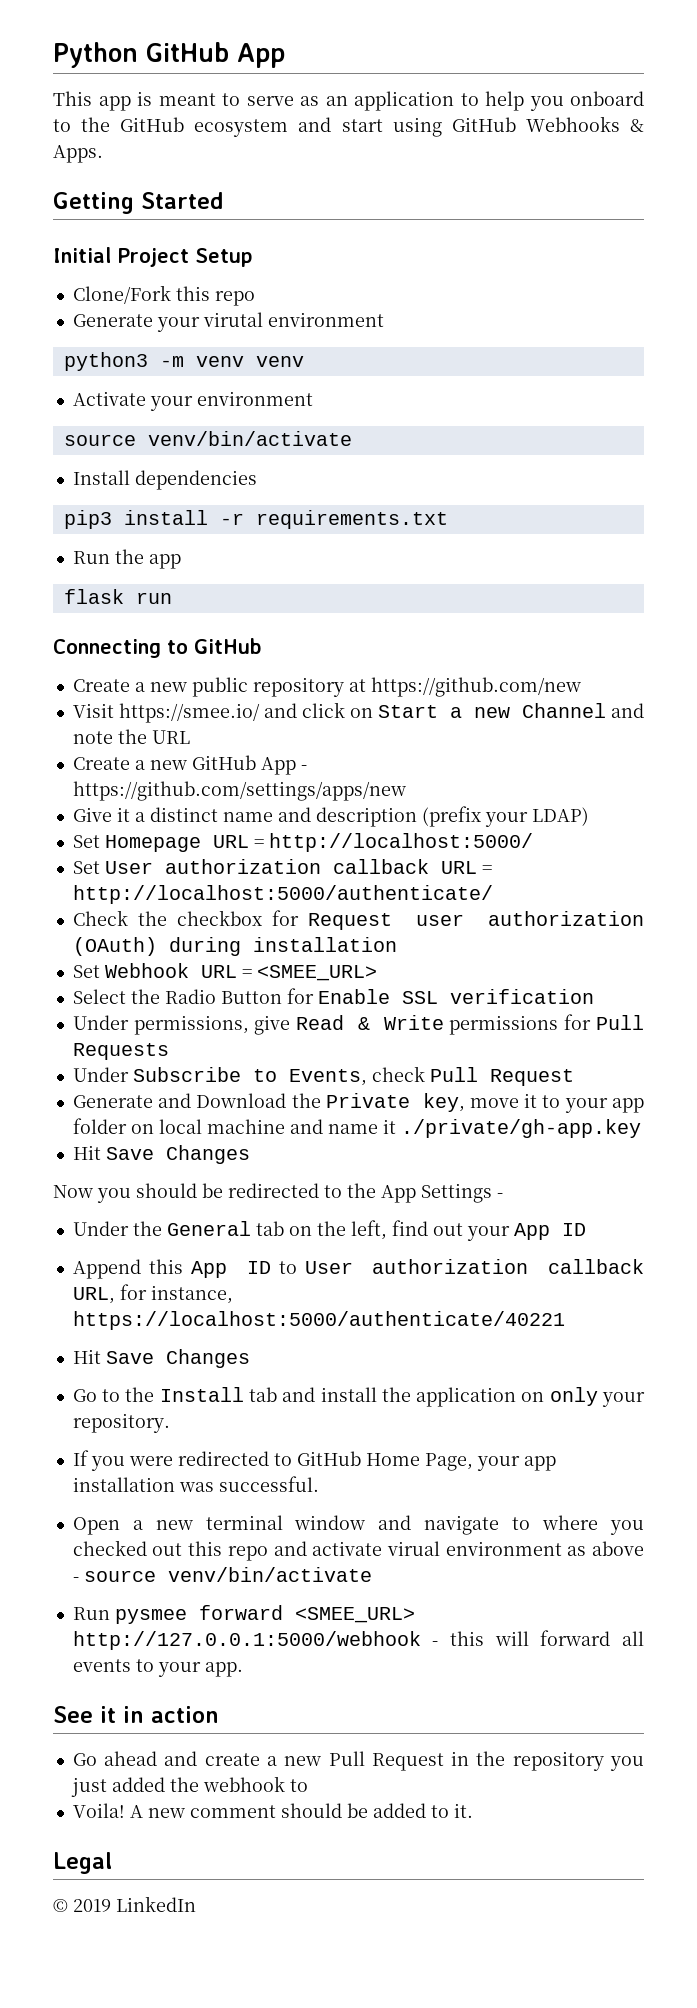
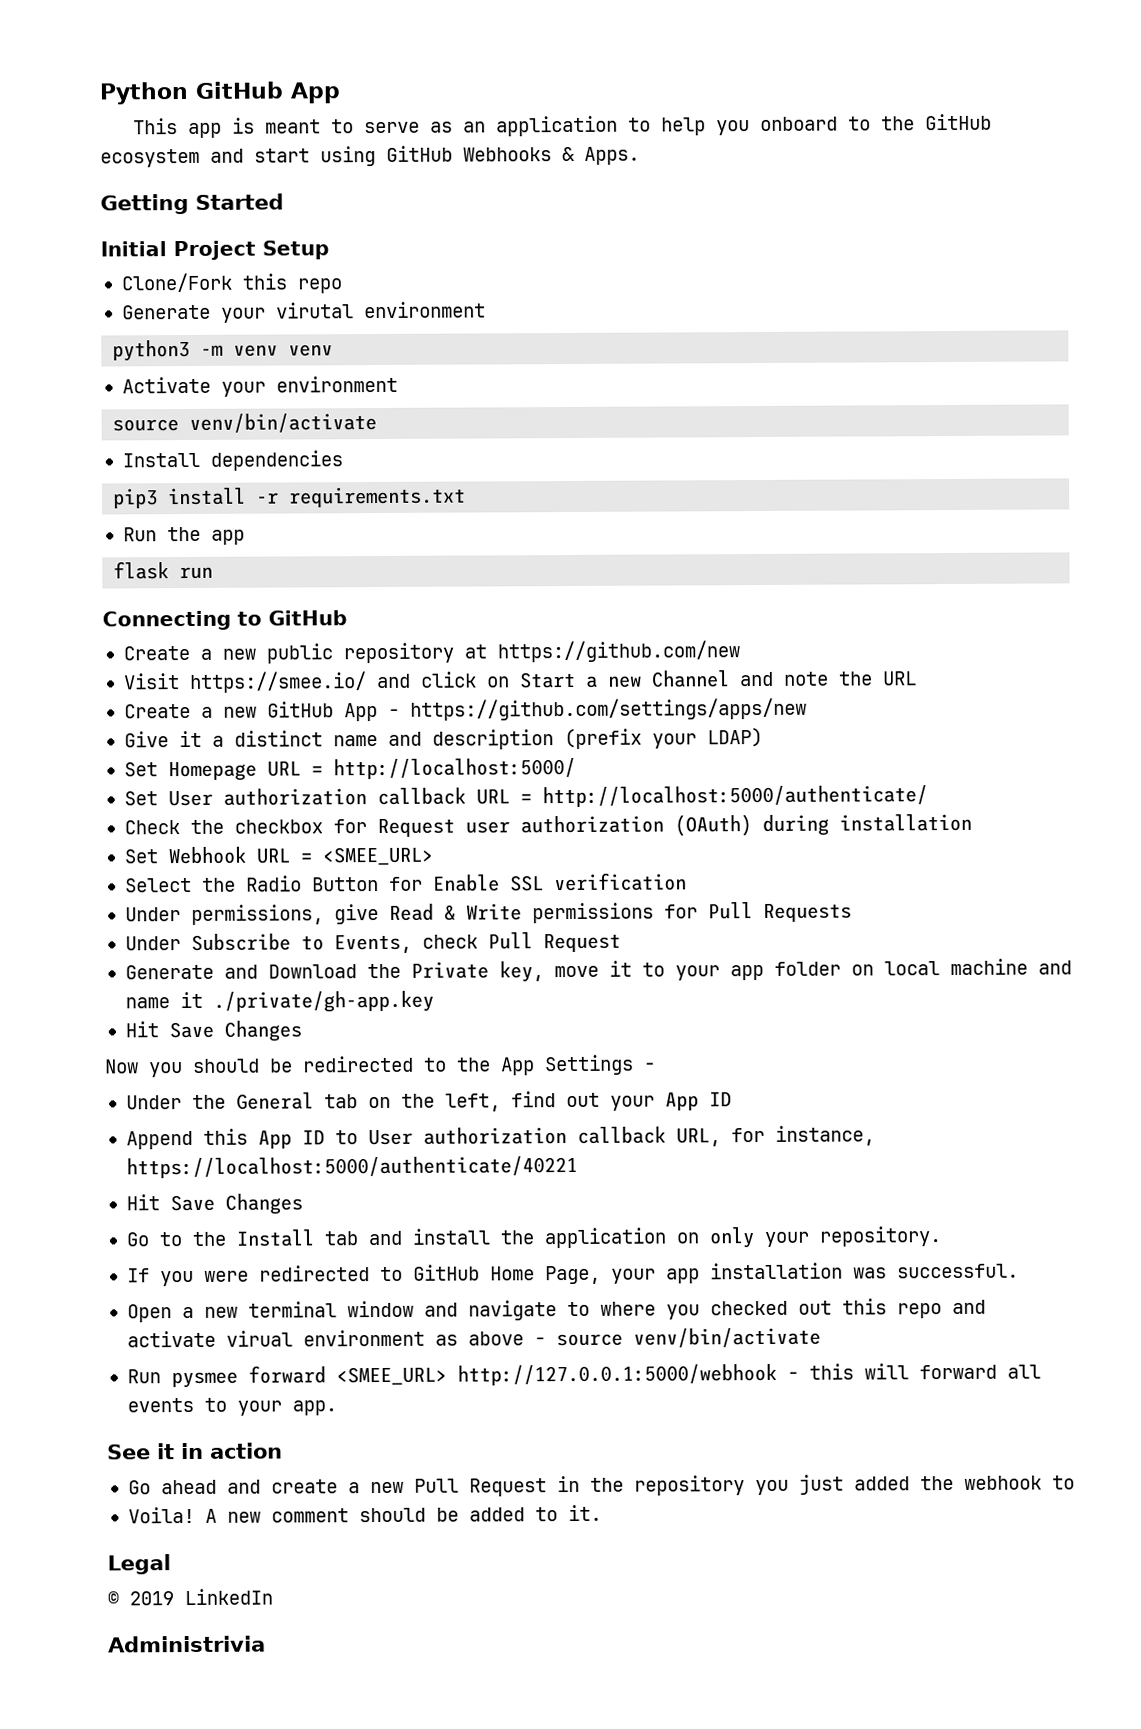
+ Administrivia

